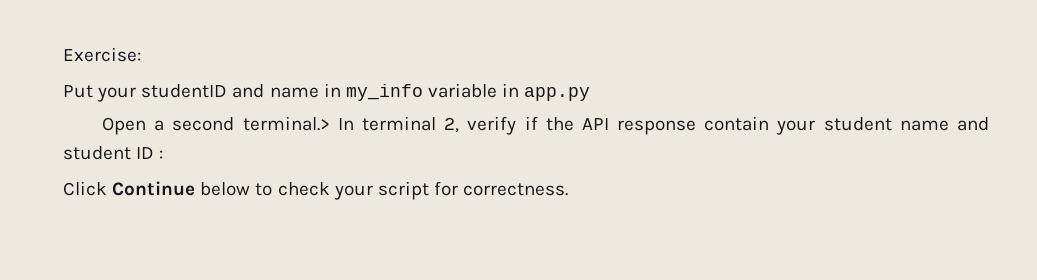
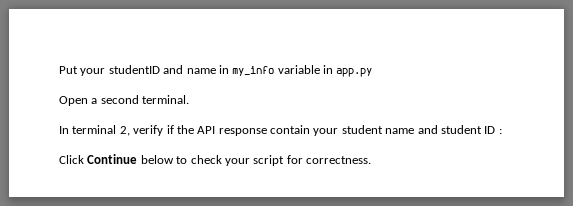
- Exercise:
- Open a second terminal.> In terminal 2, verify if the API response contain your student name and student ID :
+ Open a second terminal.
+ In terminal 2, verify if the API response contain your student name and student ID :

